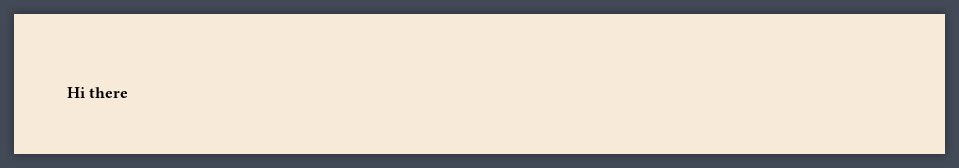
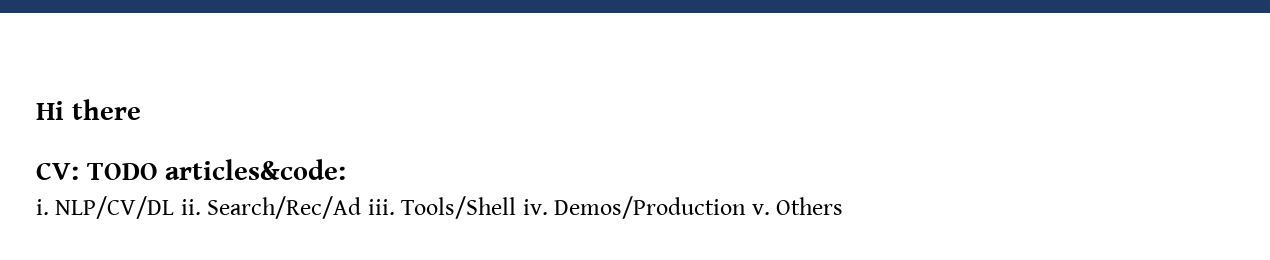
+ CV: TODO articles&code:
+ i. NLP/CV/DL ii. Search/Rec/Ad iii. Tools/Shell iv. Demos/Production v. Others

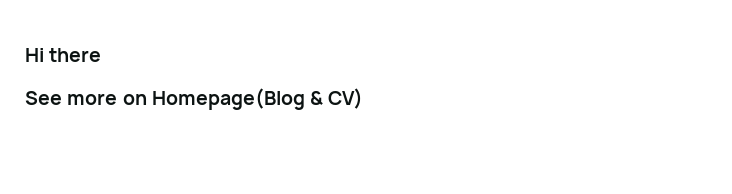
- CV: TODO articles&code:
- i. NLP/CV/DL ii. Search/Rec/Ad iii. Tools/Shell iv. Demos/Production v. Others
+ See more on Homepage(Blog & CV)

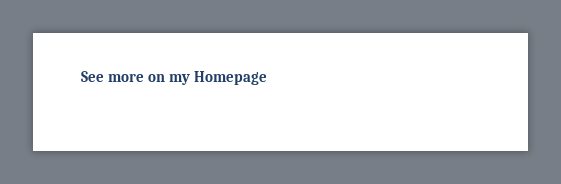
- Hi there
- See more on Homepage(Blog & CV)
+ See more on my Homepage

